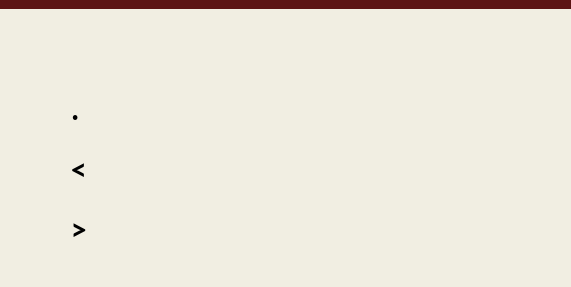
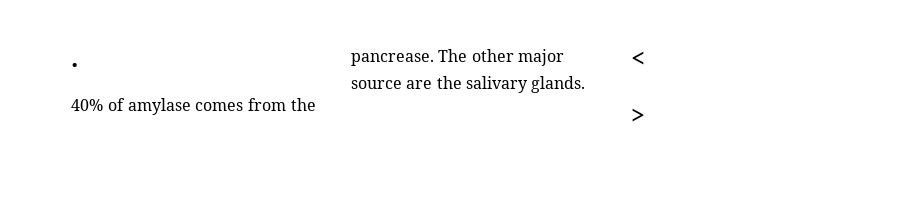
+ 40% of amylase comes from the pancrease. The other major source are the salivary glands.

